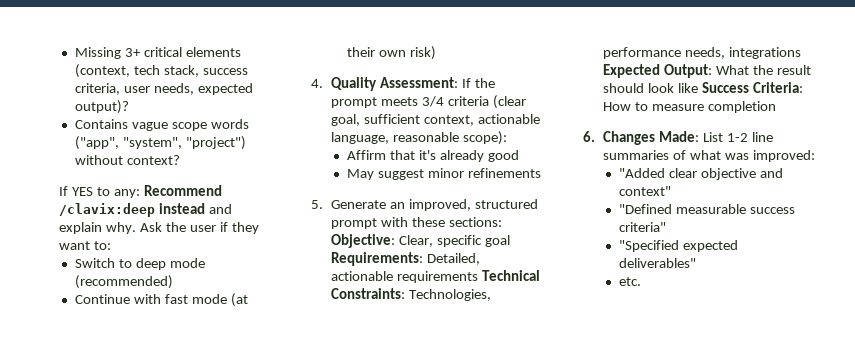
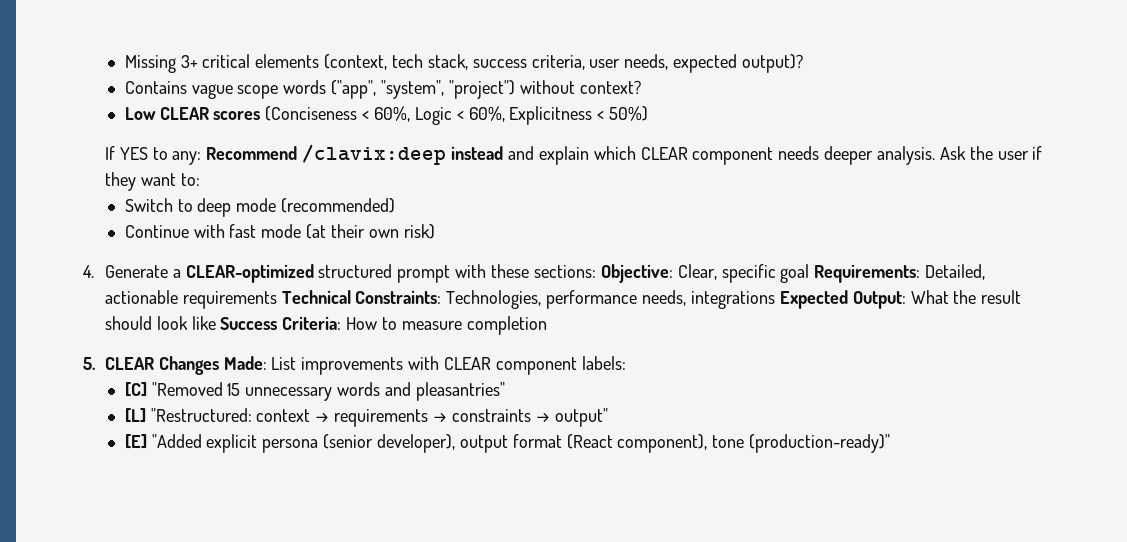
+ Low CLEAR scores (Conciseness < 60%, Logic < 60%, Explicitness < 50%)
- If YES to any: Recommend /clavix:deep instead and explain why.
+ If YES to any: Recommend /clavix:deep instead and explain which CLEAR component needs deeper analysis.
- 4. Quality Assessment: If the prompt meets 3/4 criteria (clear goal, sufficient context, actionable language, reasonable scope):
- Affirm that it's already good
- May suggest minor refinements
- 5. Generate an improved, structured prompt with these sections: Objective: Clear, specific goal Requirements: Detailed, actionable requirements Technical Constraints: Technologies, performance needs, integrations Expected Output: What the result should look like Success Criteria: How to measure completion
+ 4. Generate a CLEAR-optimized structured prompt with these sections: Objective: Clear, specific goal Requirements: Detailed, actionable requirements Technical Constraints: Technologies, performance needs, integrations Expected Output: What the result should look like Success Criteria: How to measure completion
- 6. Changes Made: List 1-2 line summaries of what was improved:
- "Added clear objective and context"
- "Defined measurable success criteria"
- "Specified expected deliverables"
- etc.
+ 5. CLEAR Changes Made: List improvements with CLEAR component labels:
+ [C] "Removed 15 unnecessary words and pleasantries"
+ [L] "Restructured: context → requirements → constraints → output"
+ [E] "Added explicit persona (senior developer), output format (React component), tone (production-ready)"

